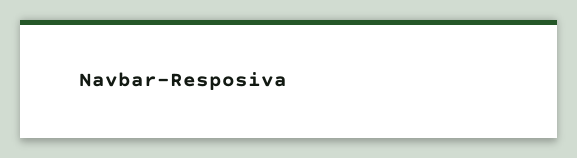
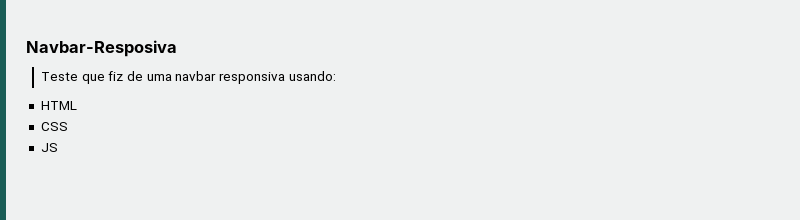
+ Teste que fiz de uma navbar responsiva usando:
+ HTML
+ CSS
+ JS

